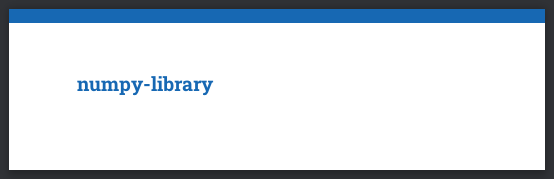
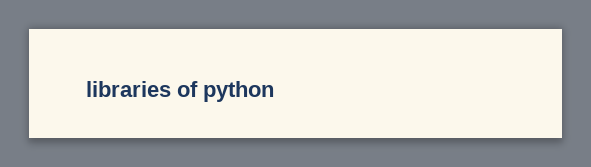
- numpy-library
+ libraries of python

